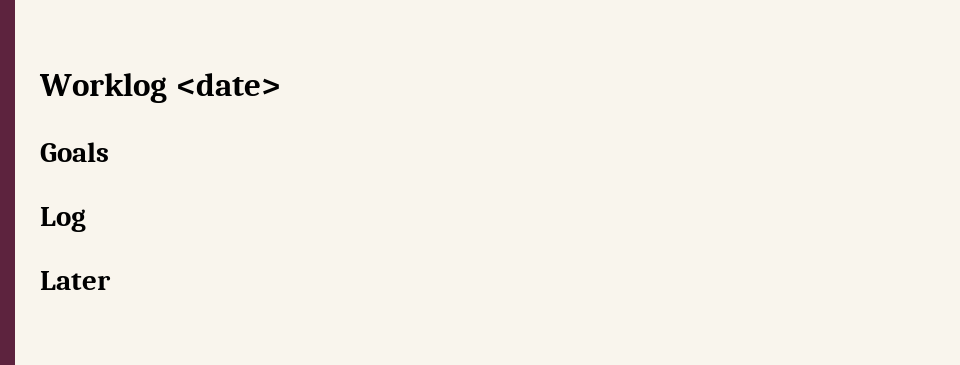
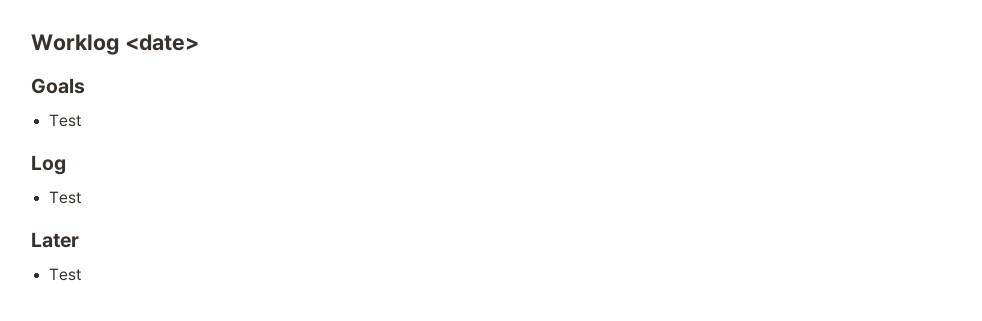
  Goals
+ Test
  Log
+ Test
  Later
+ Test

